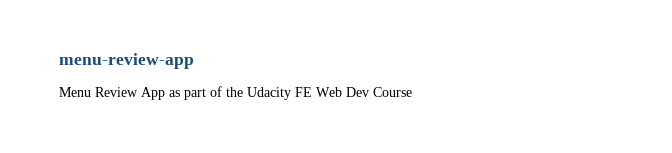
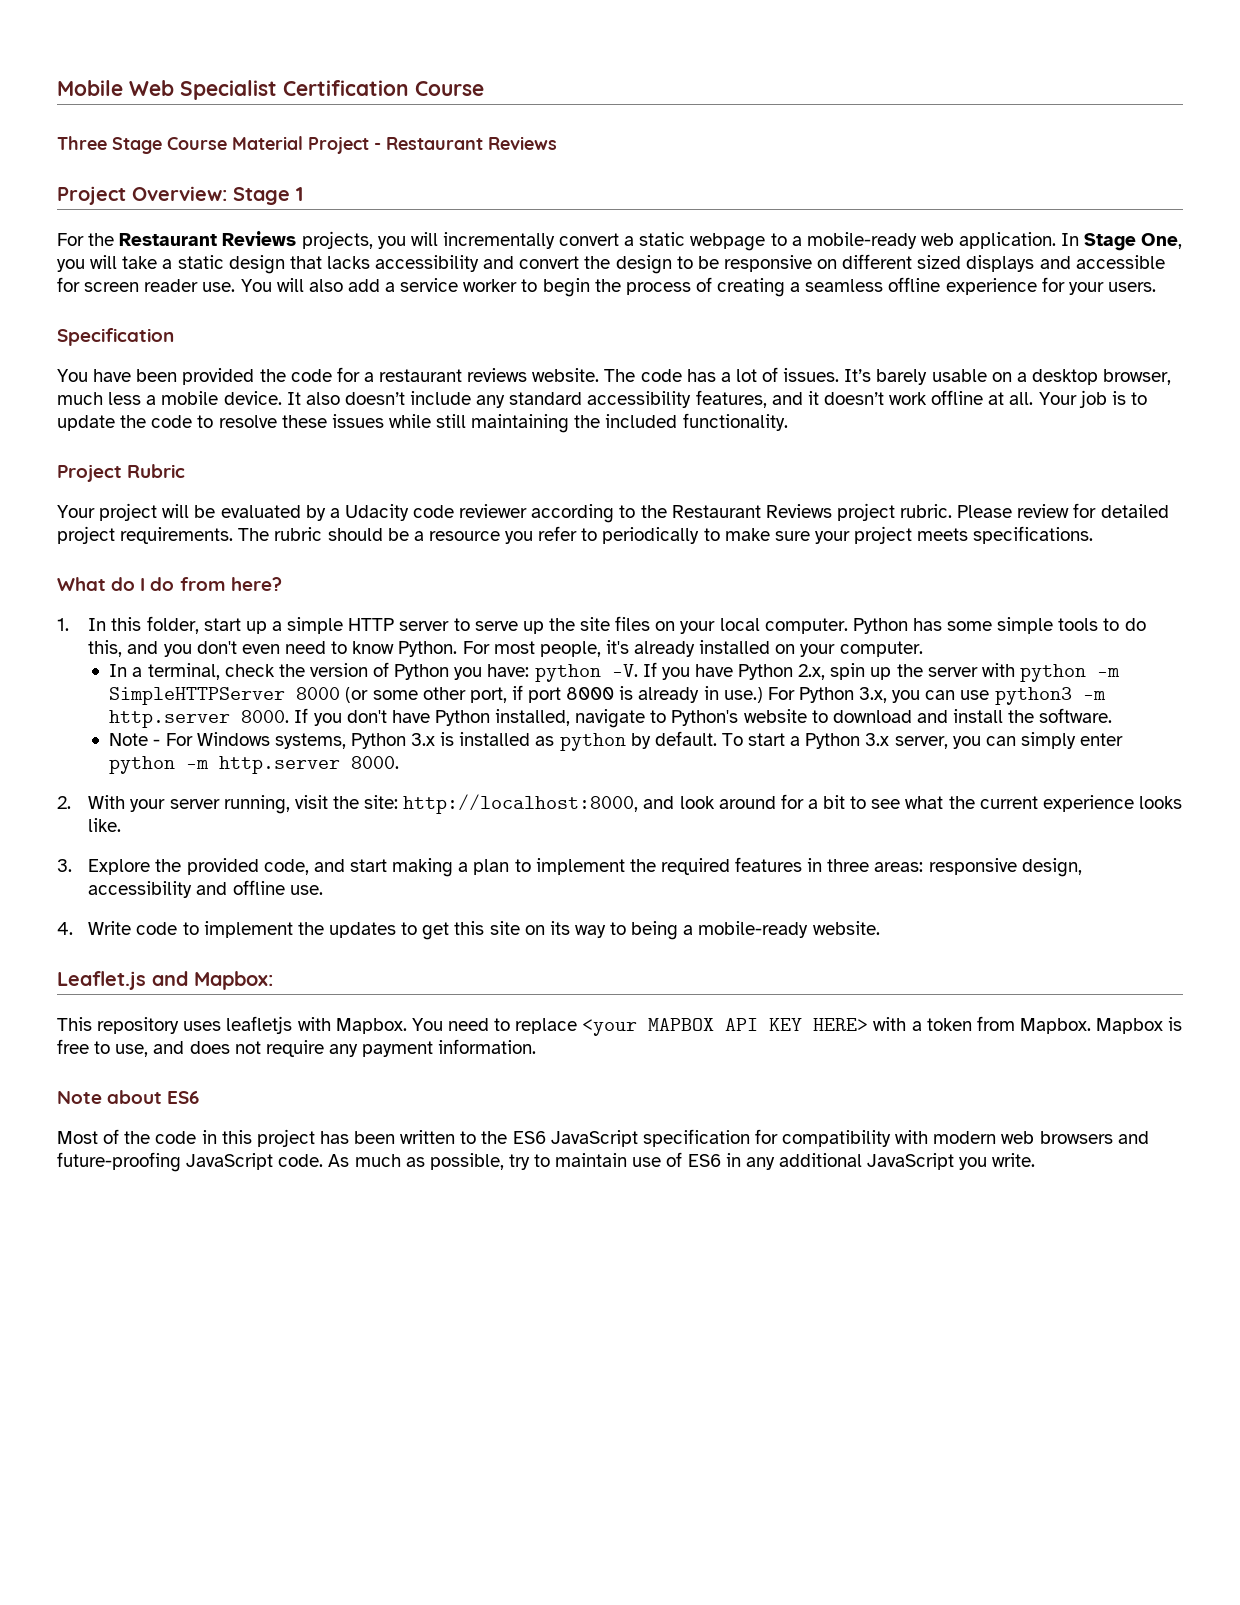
- menu-review-app
- Menu Review App as part of the Udacity FE Web Dev Course
+ Mobile Web Specialist Certification Course
+ Three Stage Course Material Project - Restaurant Reviews
+ Project Overview: Stage 1
+ For the Restaurant Reviews projects, you will incrementally convert a static webpage to a mobile-ready web application. In Stage One, you will take a static design that lacks accessibility and convert the design to be responsive on different sized displays and accessible for screen reader use. You will also add a service worker to begin the process of creating a seamless offline experience for your users.
+ Specification
+ You have been provided the code for a restaurant reviews website. The code has a lot of issues. It’s barely usable on a desktop browser, much less a mobile device. It also doesn’t include any standard accessibility features, and it doesn’t work offline at all. Your job is to update the code to resolve these issues while still maintaining the included functionality.
+ Project Rubric
+ Your project will be evaluated by a Udacity code reviewer according to the Restaurant Reviews project rubric. Please review for detailed project requirements. The rubric should be a resource you refer to periodically to make sure your project meets specifications.
+ What do I do from here?
+ 1. In this folder, start up a simple HTTP server to serve up the site files on your local computer. Python has some simple tools to do this, and you don't even need to know Python. For most people, it's already installed on your computer.
+ In a terminal, check the version of Python you have: python -V. If you have Python 2.x, spin up the server with python -m SimpleHTTPServer 8000 (or some other port, if port 8000 is already in use.) For Python 3.x, you can use python3 -m http.server 8000. If you don't have Python installed, navigate to Python's website to download and install the software.
+ Note - For Windows systems, Python 3.x is installed as python by default. To start a Python 3.x server, you can simply enter python -m http.server 8000.
+ 2. With your server running, visit the site: http://localhost:8000, and look around for a bit to see what the current experience looks like.
+ 3. Explore the provided code, and start making a plan to implement the required features in three areas: responsive design, accessibility and offline use.
+ 4. Write code to implement the updates to get this site on its way to being a mobile-ready website.
+ Leaflet.js and Mapbox:
+ This repository uses leafletjs with Mapbox. You need to replace <your MAPBOX API KEY HERE> with a token from Mapbox. Mapbox is free to use, and does not require any payment information.
+ Note about ES6
+ Most of the code in this project has been written to the ES6 JavaScript specification for compatibility with modern web browsers and future-proofing JavaScript code. As much as possible, try to maintain use of ES6 in any additional JavaScript you write.

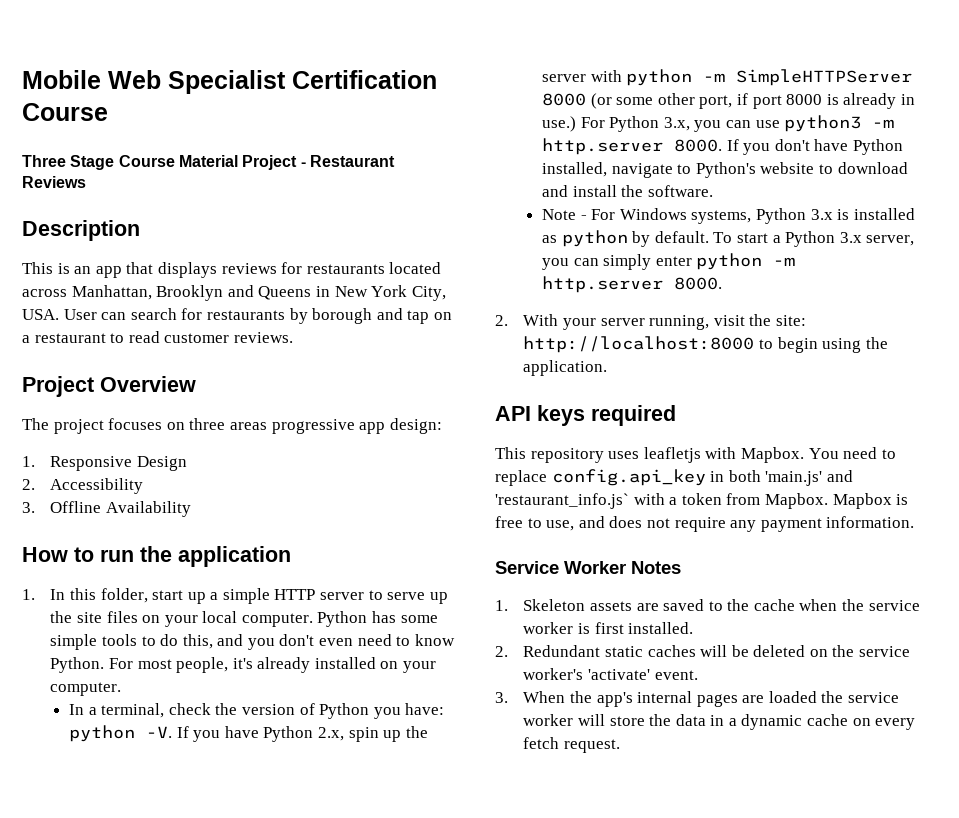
- Project Overview: Stage 1
- For the Restaurant Reviews projects, you will incrementally convert a static webpage to a mobile-ready web application. In Stage One, you will take a static design that lacks accessibility and convert the design to be responsive on different sized displays and accessible for screen reader use. You will also add a service worker to begin the process of creating a seamless offline experience for your users.
- Specification
- You have been provided the code for a restaurant reviews website. The code has a lot of issues. It’s barely usable on a desktop browser, much less a mobile device. It also doesn’t include any standard accessibility features, and it doesn’t work offline at all. Your job is to update the code to resolve these issues while still maintaining the included functionality.
- Project Rubric
- Your project will be evaluated by a Udacity code reviewer according to the Restaurant Reviews project rubric. Please review for detailed project requirements. The rubric should be a resource you refer to periodically to make sure your project meets specifications.
- What do I do from here?
+ Description
+ This is an app that displays reviews for restaurants located across Manhattan, Brooklyn and Queens in New York City, USA. User can search for restaurants by borough and tap on a restaurant to read customer reviews.
+ Project Overview
+ The project focuses on three areas progressive app design:
+ 1. Responsive Design
+ 2. Accessibility
+ 3. Offline Availability
+ How to run the application
- 2. With your server running, visit the site: http://localhost:8000, and look around for a bit to see what the current experience looks like.
- 3. Explore the provided code, and start making a plan to implement the required features in three areas: responsive design, accessibility and offline use.
- 4. Write code to implement the updates to get this site on its way to being a mobile-ready website.
- Leaflet.js and Mapbox:
+ 2. With your server running, visit the site: http://localhost:8000 to begin using the application.
+ API keys required
- You need to replace <your MAPBOX API KEY HERE> with a token from Mapbox.
+ You need to replace config.api_key in both 'main.js' and 'restaurant_info.js` with a token from Mapbox.
- Note about ES6
- Most of the code in this project has been written to the ES6 JavaScript specification for compatibility with modern web browsers and future-proofing JavaScript code. As much as possible, try to maintain use of ES6 in any additional JavaScript you write.
+ Service Worker Notes
+ 1. Skeleton assets are saved to the cache when the service worker is first installed.
+ 2. Redundant static caches will be deleted on the service worker's 'activate' event.
+ 3. When the app's internal pages are loaded the service worker will store the data in a dynamic cache on every fetch request.

